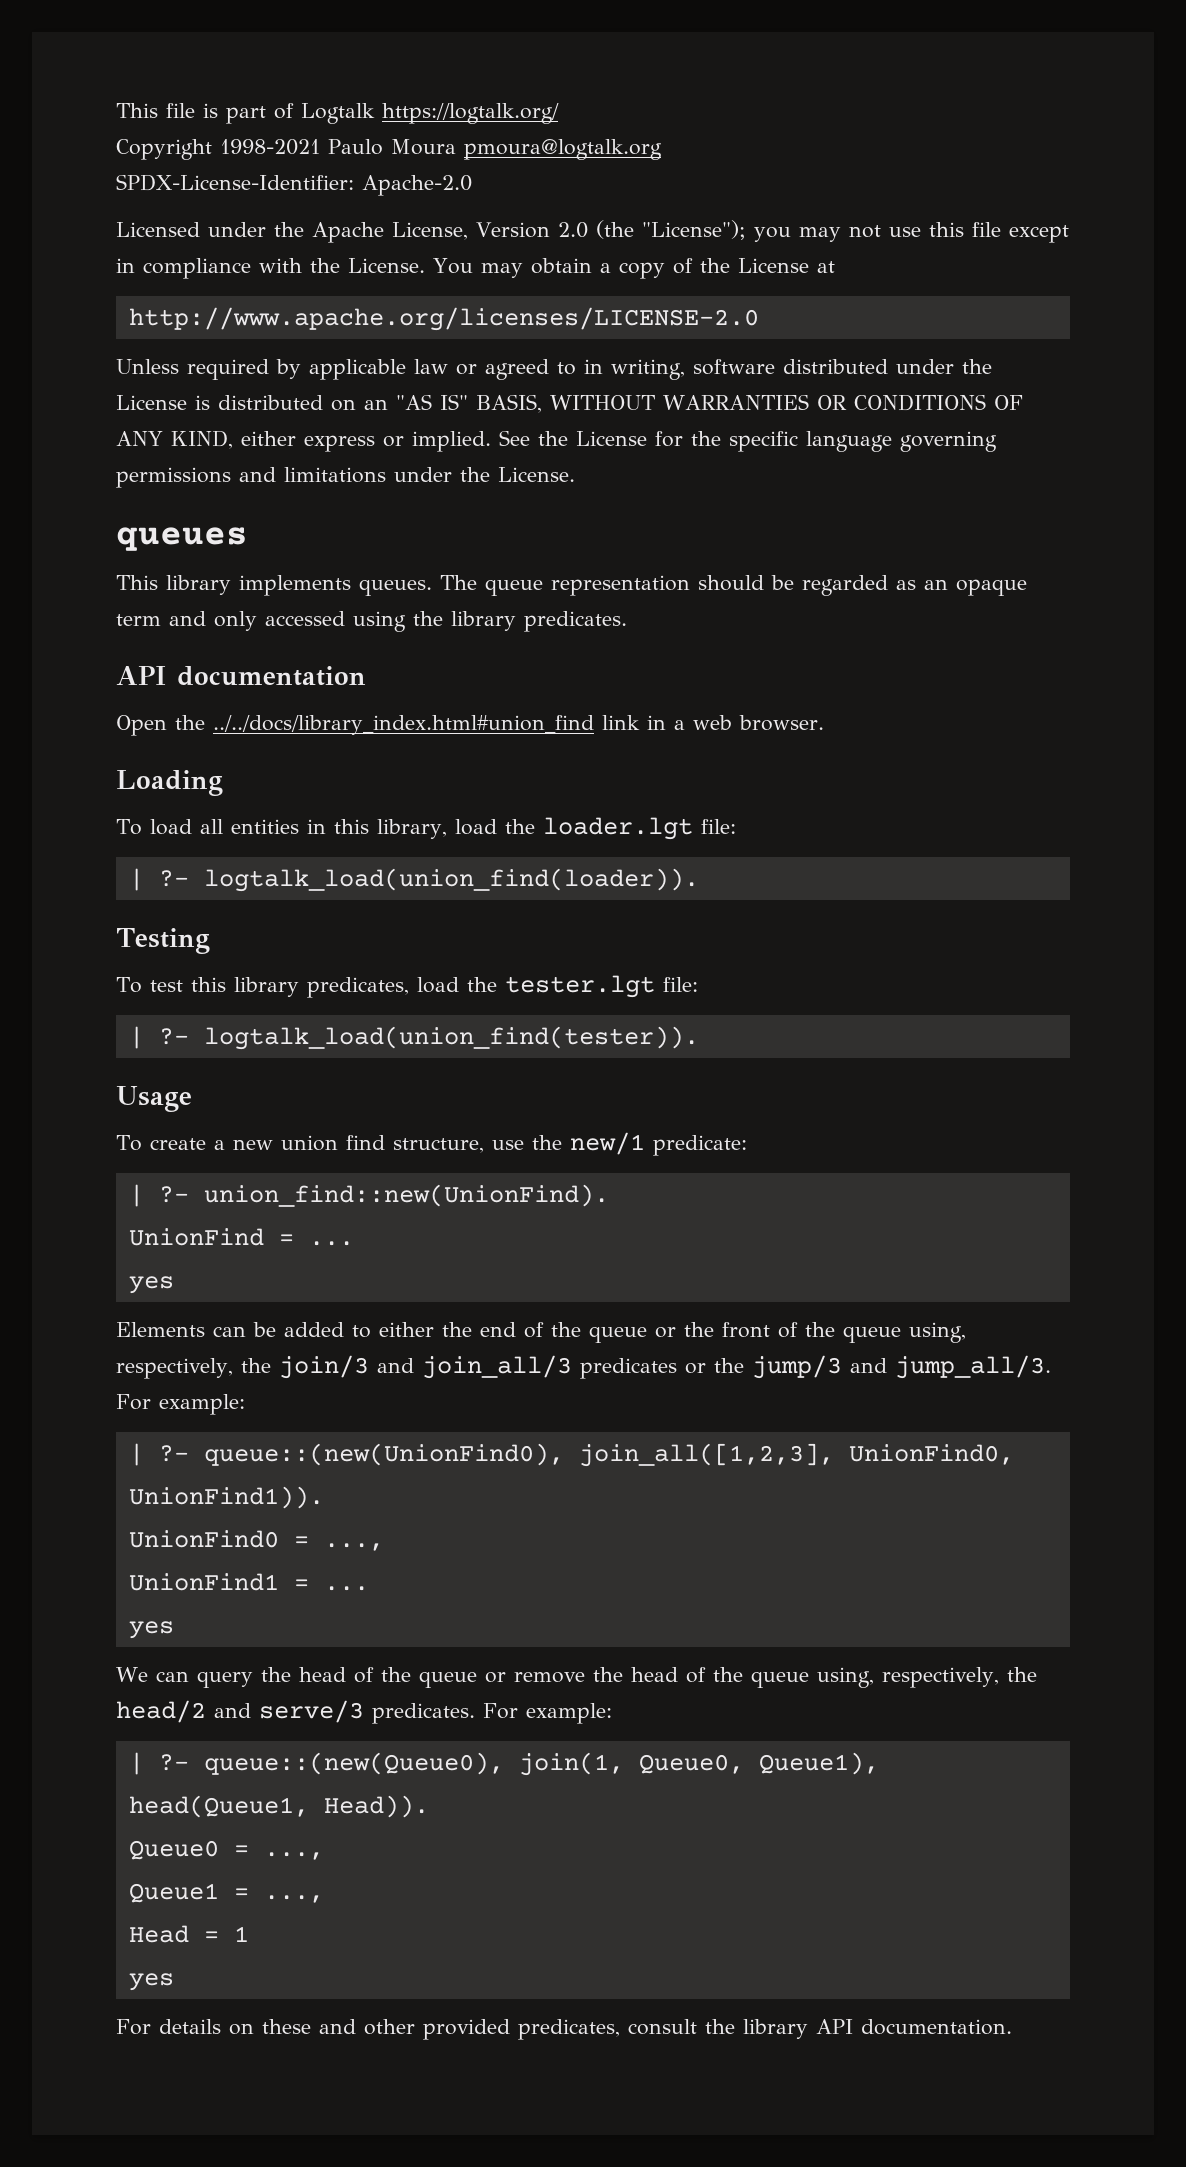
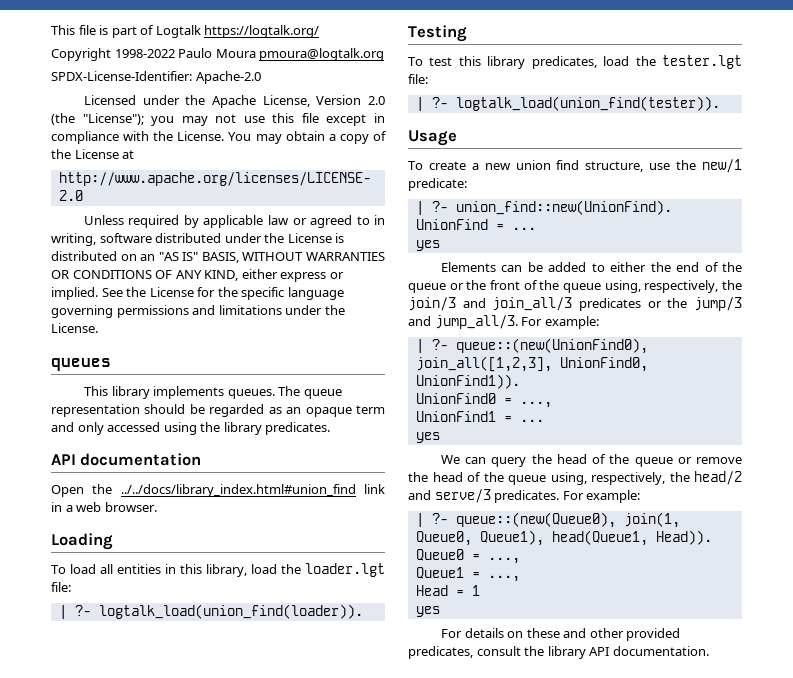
- Copyright 1998-2021 Paulo Moura pmoura@logtalk.org
+ Copyright 1998-2022 Paulo Moura pmoura@logtalk.org

